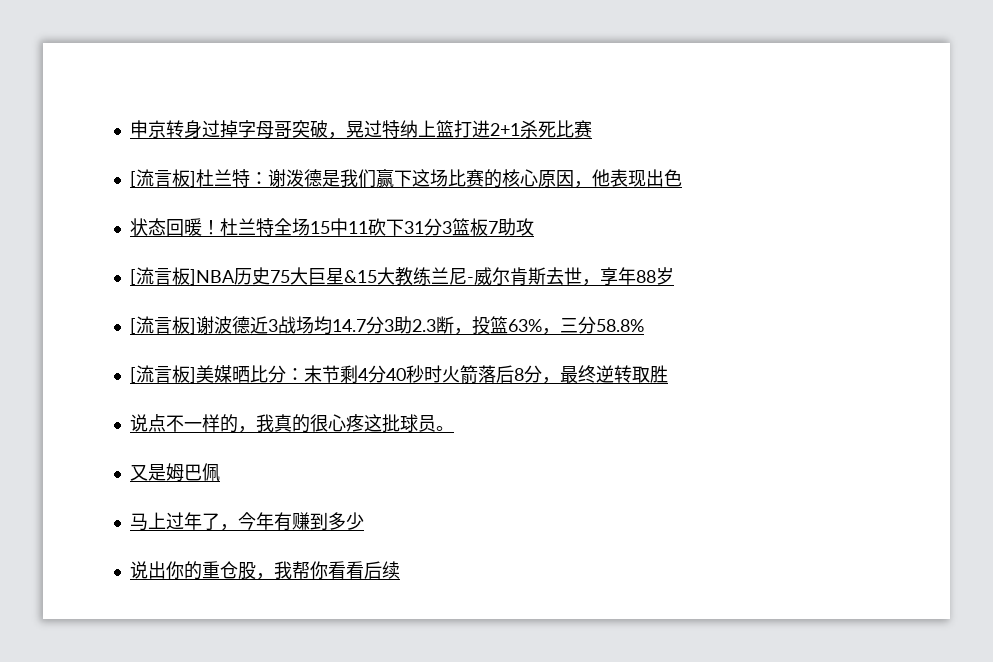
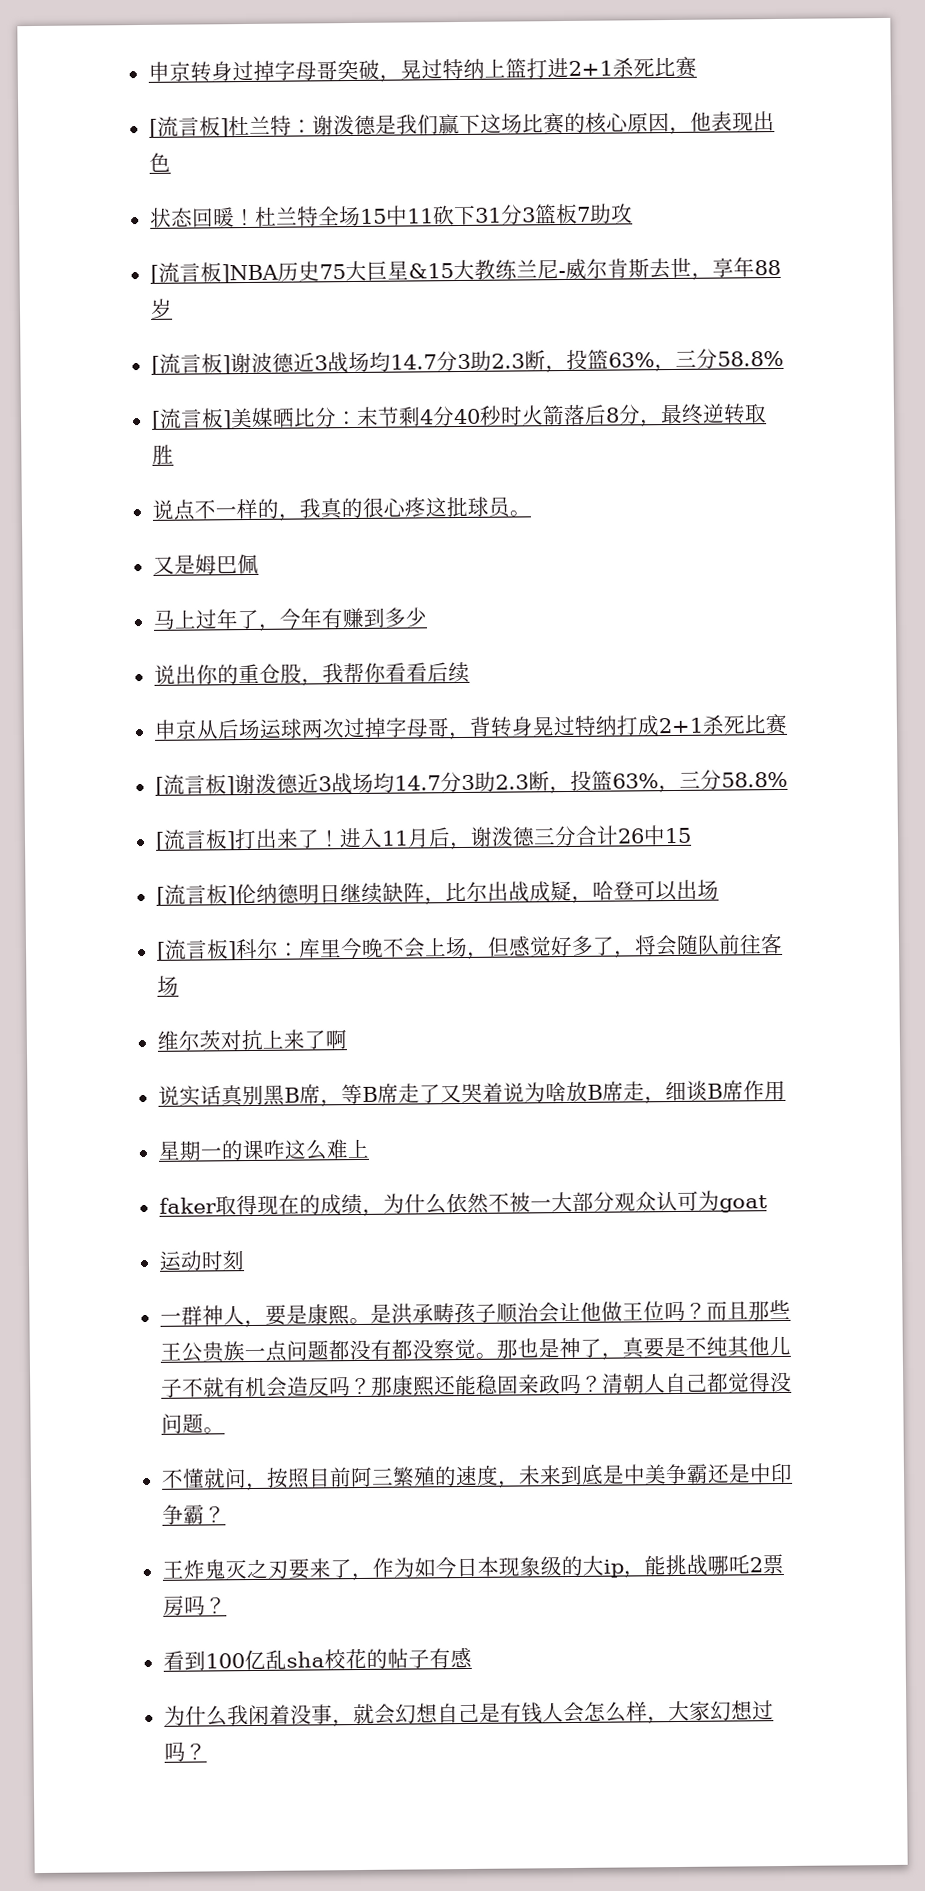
+ 申京从后场运球两次过掉字母哥，背转身晃过特纳打成2+1杀死比赛
+ [流言板]谢泼德近3战场均14.7分3助2.3断，投篮63%，三分58.8%
+ [流言板]打出来了！进入11月后，谢泼德三分合计26中15
+ [流言板]伦纳德明日继续缺阵，比尔出战成疑，哈登可以出场
+ [流言板]科尔：库里今晚不会上场，但感觉好多了，将会随队前往客场
+ 维尔茨对抗上来了啊
+ 说实话真别黑B席，等B席走了又哭着说为啥放B席走，细谈B席作用
+ 星期一的课咋这么难上
+ faker取得现在的成绩，为什么依然不被一大部分观众认可为goat
+ 运动时刻
+ 一群神人，要是康熙。是洪承畴孩子顺治会让他做王位吗？而且那些王公贵族一点问题都没有都没察觉。那也是神了，真要是不纯其他儿子不就有机会造反吗？那康熙还能稳固亲政吗？清朝人自己都觉得没问题。
+ 不懂就问，按照目前阿三繁殖的速度，未来到底是中美争霸还是中印争霸？
+ 王炸鬼灭之刃要来了，作为如今日本现象级的大ip，能挑战哪吒2票房吗？
+ 看到100亿乱sha校花的帖子有感
+ 为什么我闲着没事，就会幻想自己是有钱人会怎么样，大家幻想过吗？

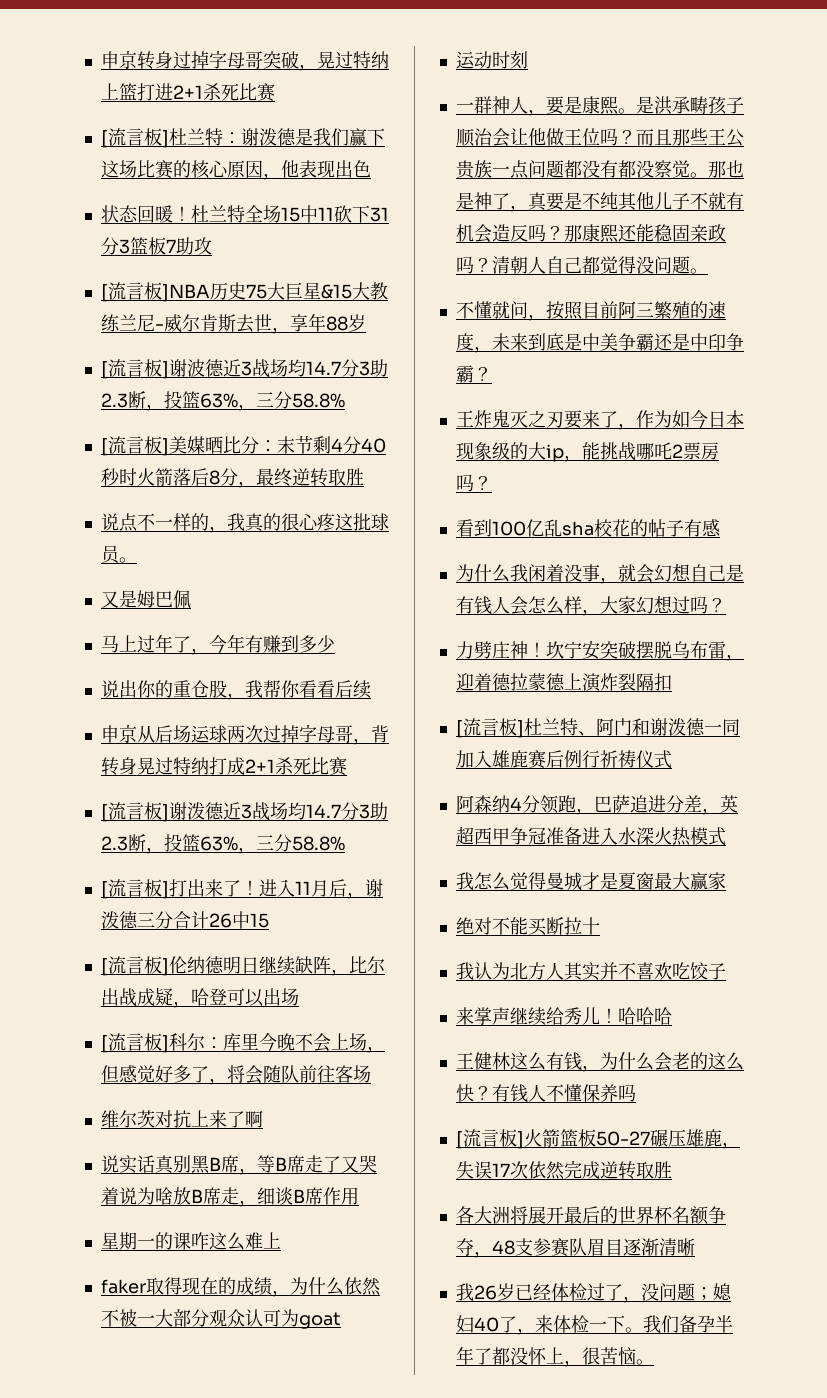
+ 力劈庄神！坎宁安突破摆脱乌布雷，迎着德拉蒙德上演炸裂隔扣
+ [流言板]杜兰特、阿门和谢泼德一同加入雄鹿赛后例行祈祷仪式
+ 阿森纳4分领跑，巴萨追进分差，英超西甲争冠准备进入水深火热模式
+ 我怎么觉得曼城才是夏窗最大赢家
+ 绝对不能买断拉十
+ 我认为北方人其实并不喜欢吃饺子
+ 来掌声继续给秀儿！哈哈哈
+ 王健林这么有钱，为什么会老的这么快？有钱人不懂保养吗
+ [流言板]火箭篮板50-27碾压雄鹿，失误17次依然完成逆转取胜
+ 各大洲将展开最后的世界杯名额争夺，48支参赛队眉目逐渐清晰
+ 我26岁已经体检过了，没问题；媳妇40了，来体检一下。我们备孕半年了都没怀上，很苦恼。

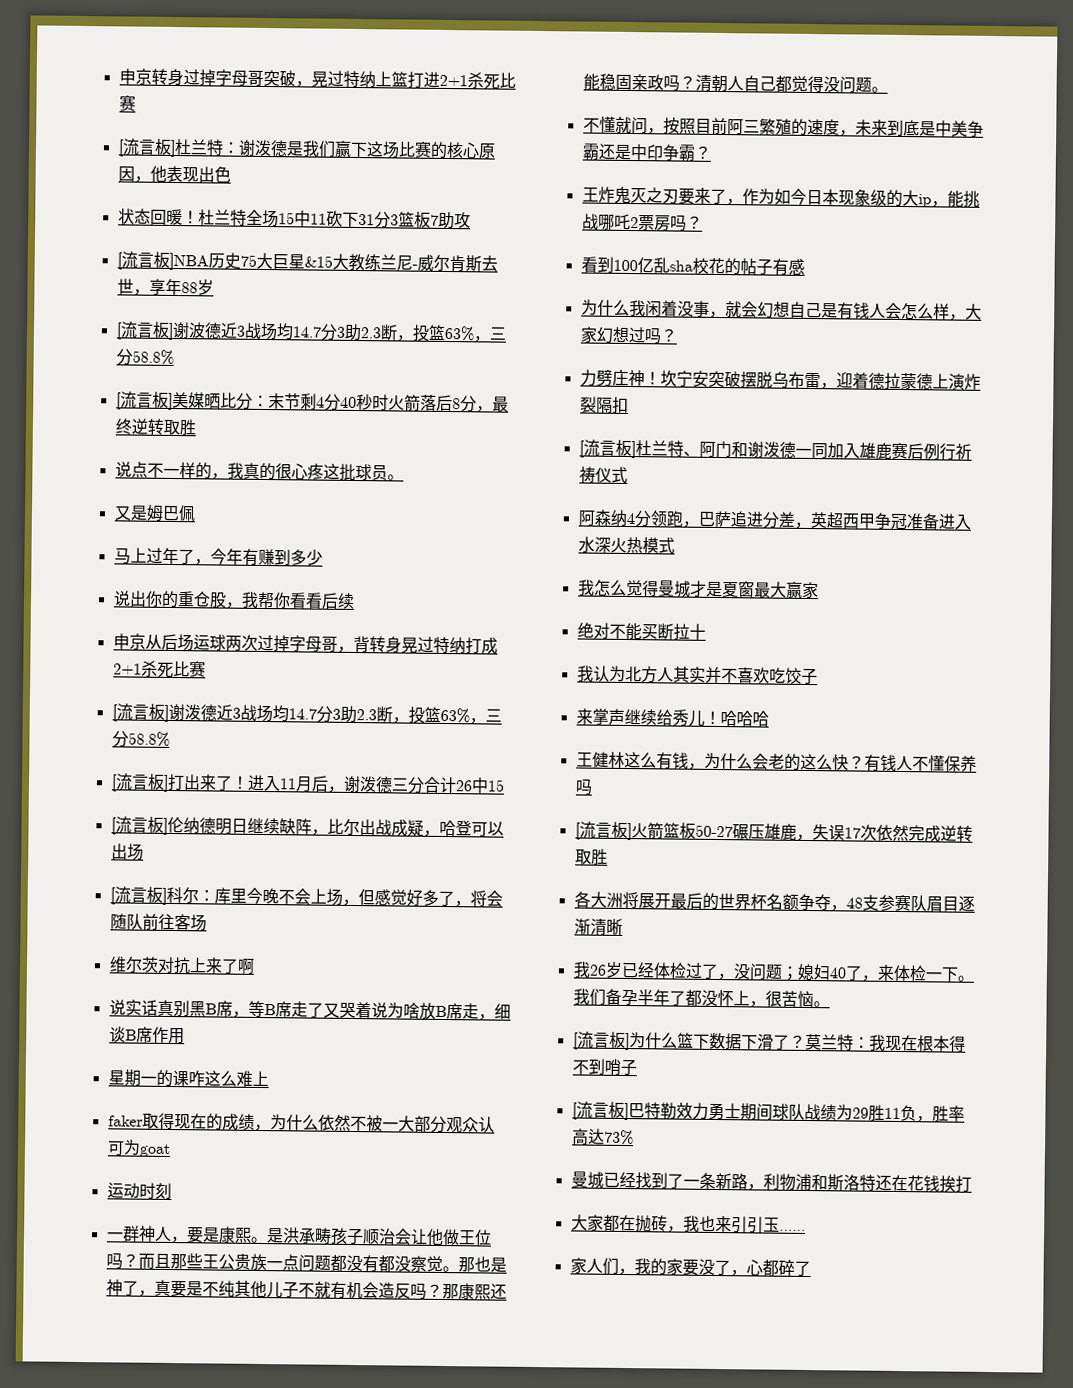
+ [流言板]为什么篮下数据下滑了？莫兰特：我现在根本得不到哨子
+ [流言板]巴特勒效力勇士期间球队战绩为29胜11负，胜率高达73%
+ 曼城已经找到了一条新路，利物浦和斯洛特还在花钱挨打
+ 大家都在抛砖，我也来引引玉……
+ 家人们，我的家要没了，心都碎了

